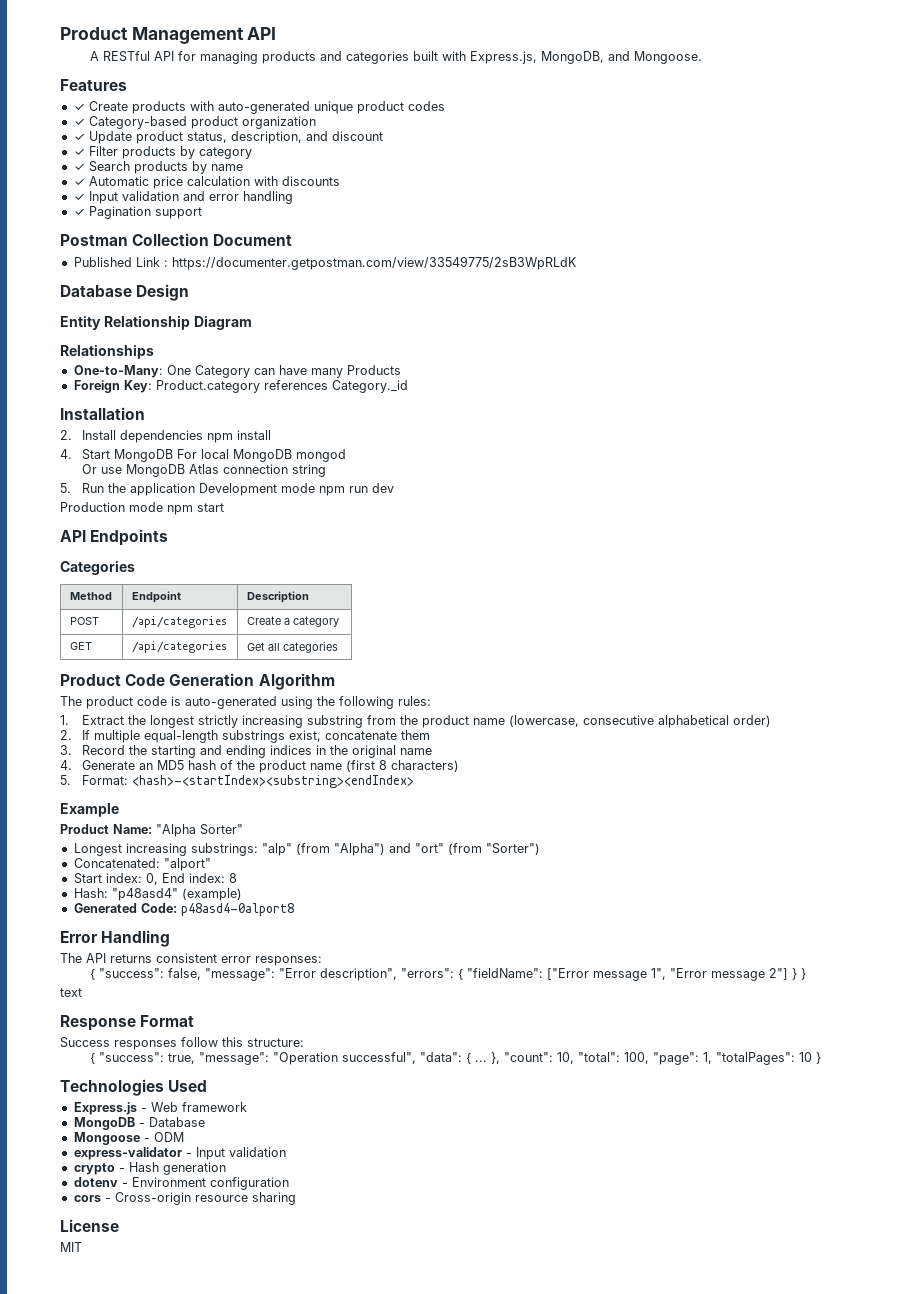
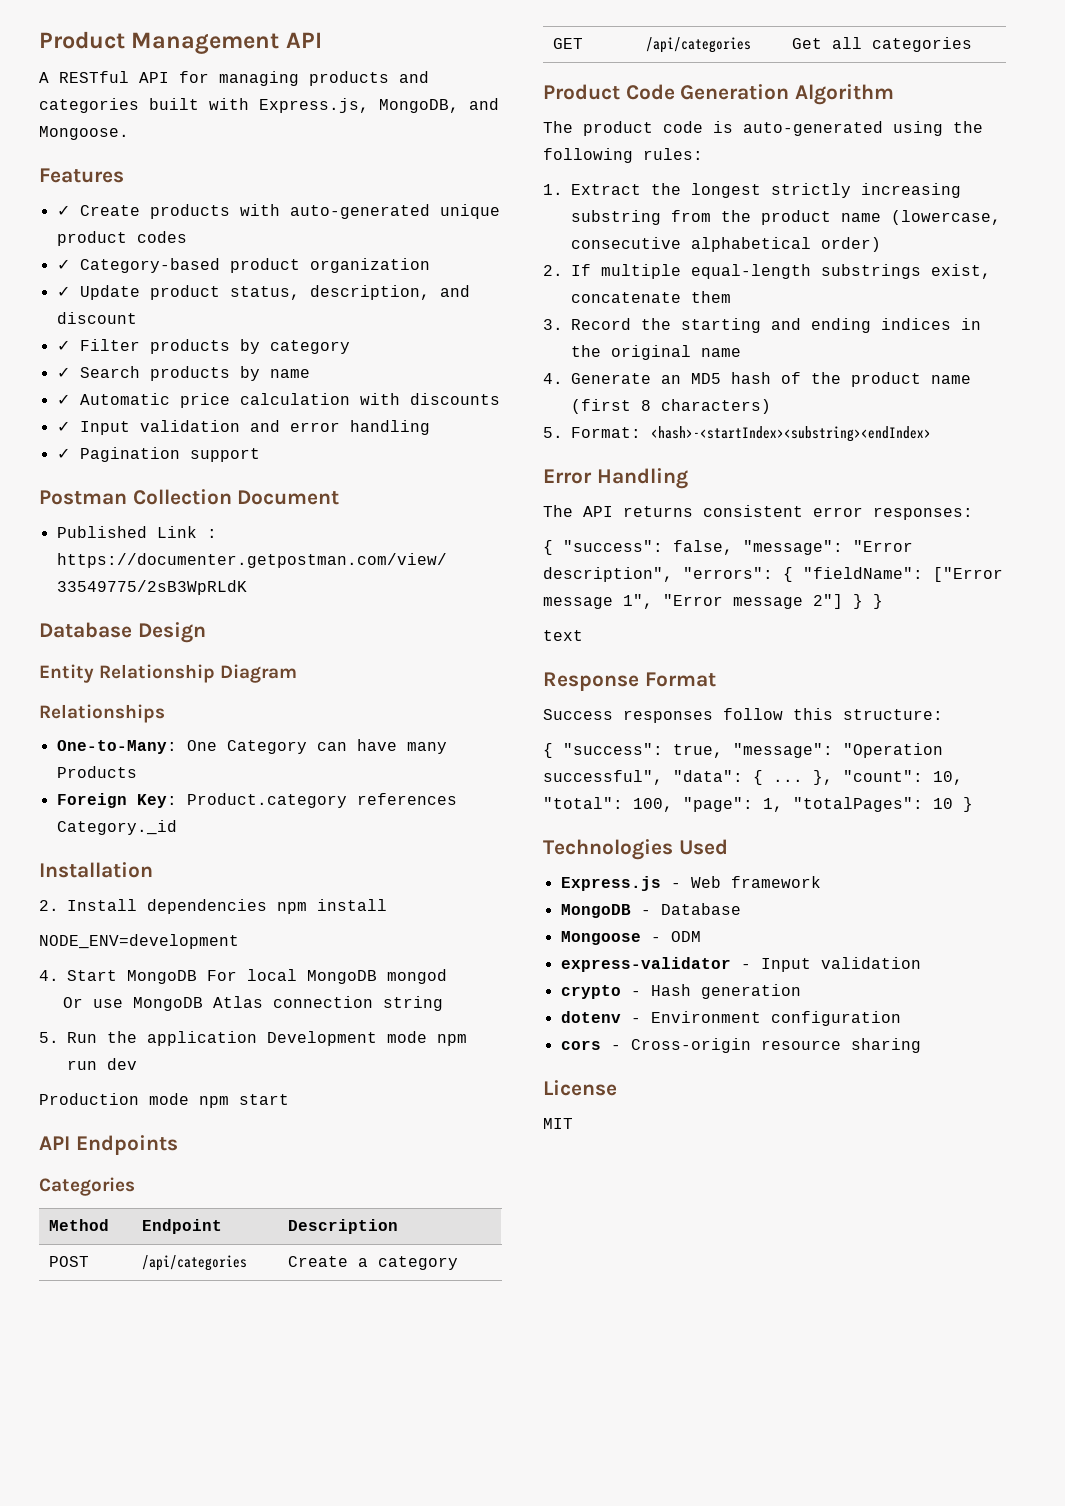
+ NODE_ENV=development
- Example
- Product Name: "Alpha Sorter"
- Longest increasing substrings: "alp" (from "Alpha") and "ort" (from "Sorter")
- Concatenated: "alport"
- Start index: 0, End index: 8
- Hash: "p48asd4" (example)
- Generated Code: p48asd4-0alport8

